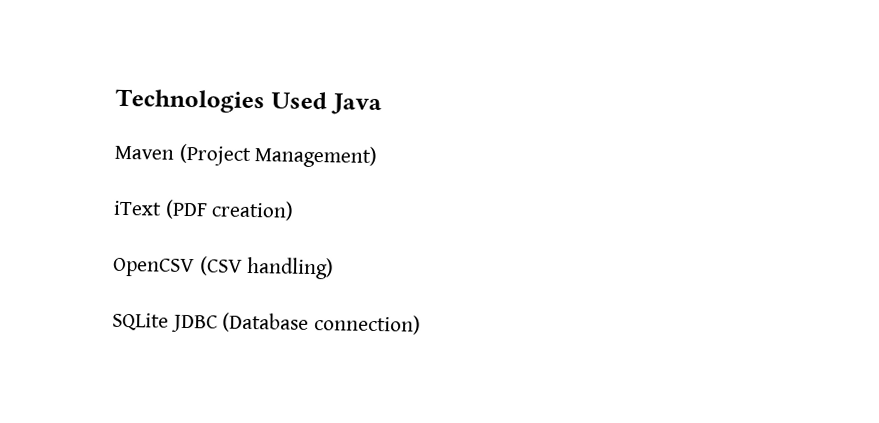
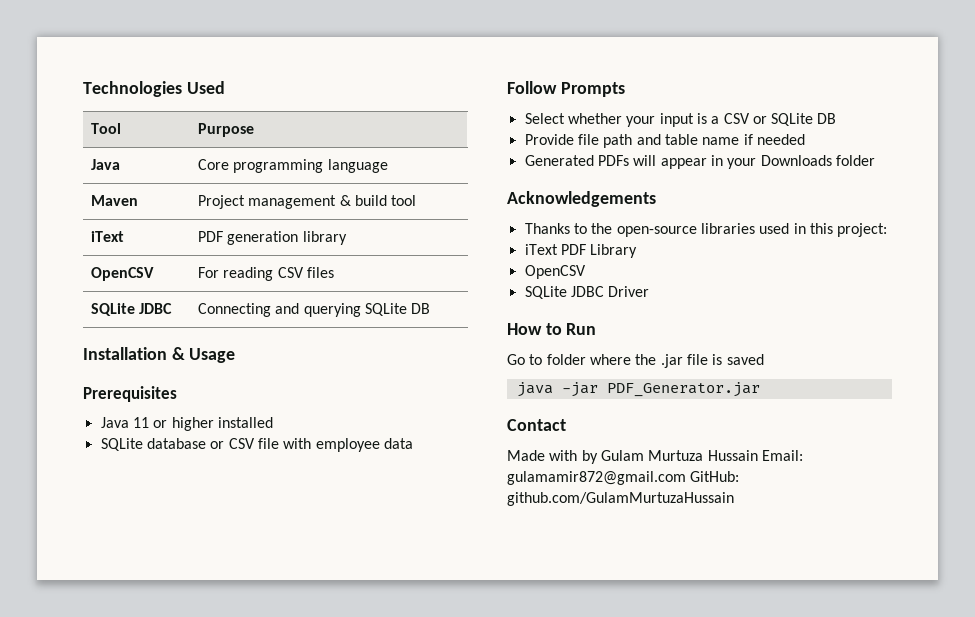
- Technologies Used Java
- Maven (Project Management)
- iText (PDF creation)
- OpenCSV (CSV handling)
- SQLite JDBC (Database connection)
+ Technologies Used
+ Tool | Purpose
+ Java | Core programming language
+ Maven | Project management & build tool
+ iText | PDF generation library
+ OpenCSV | For reading CSV files
+ SQLite JDBC | Connecting and querying SQLite DB
+ Installation & Usage
+ Prerequisites
+ Java 11 or higher installed
+ SQLite database or CSV file with employee data
+ Follow Prompts
+ Select whether your input is a CSV or SQLite DB
+ Provide file path and table name if needed
+ Generated PDFs will appear in your Downloads folder
+ Acknowledgements
+ Thanks to the open-source libraries used in this project:
+ iText PDF Library
+ OpenCSV
+ SQLite JDBC Driver
+ How to Run
+ Go to folder where the .jar file is saved
+ java -jar PDF_Generator.jar
+ Contact
+ Made with by Gulam Murtuza Hussain Email: gulamamir872@gmail.com GitHub: github.com/GulamMurtuzaHussain

